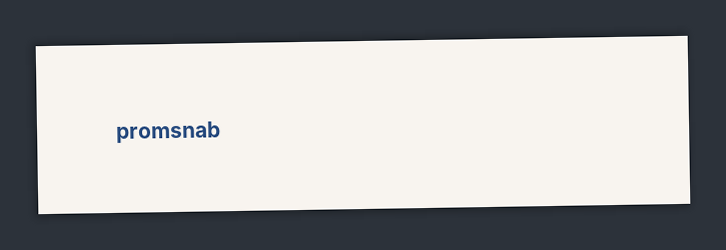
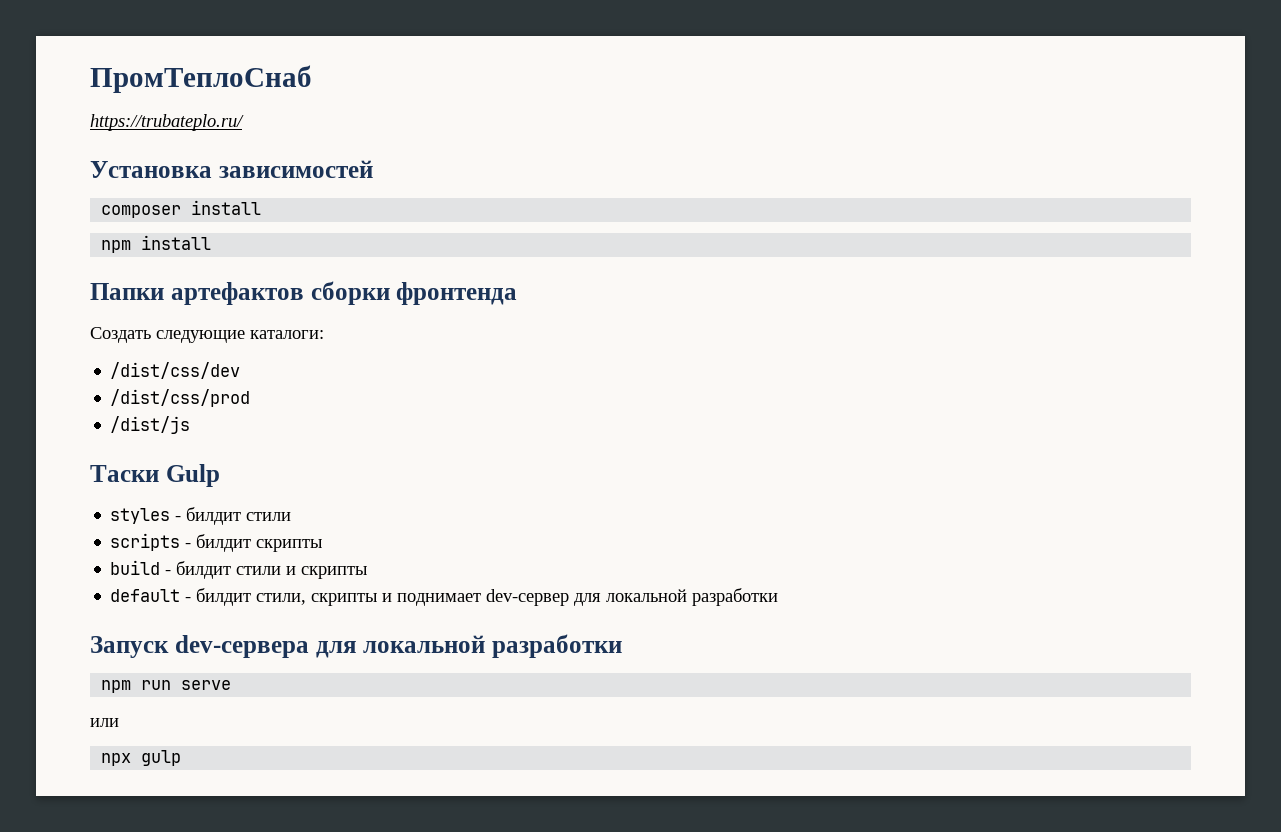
- promsnab
+ ПромТеплоСнаб
+ https://trubateplo.ru/
+ Установка зависимостей
+ composer install
+ npm install
+ Папки артефактов сборки фронтенда
+ Создать следующие каталоги:
+ /dist/css/dev
+ /dist/css/prod
+ /dist/js
+ Таски Gulp
+ styles - билдит стили
+ scripts - билдит скрипты
+ build - билдит стили и скрипты
+ default - билдит стили, скрипты и поднимает dev-сервер для локальной разработки
+ Запуск dev-сервера для локальной разработки
+ npm run serve
+ или
+ npx gulp

